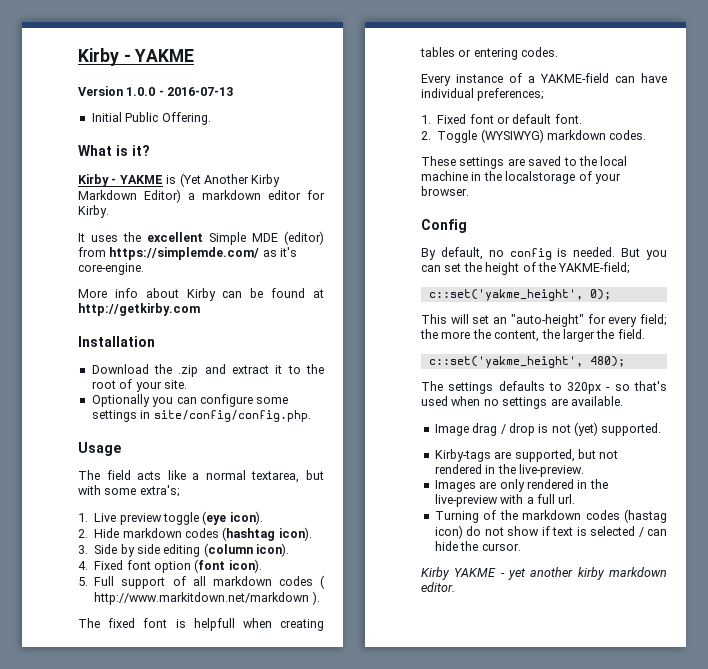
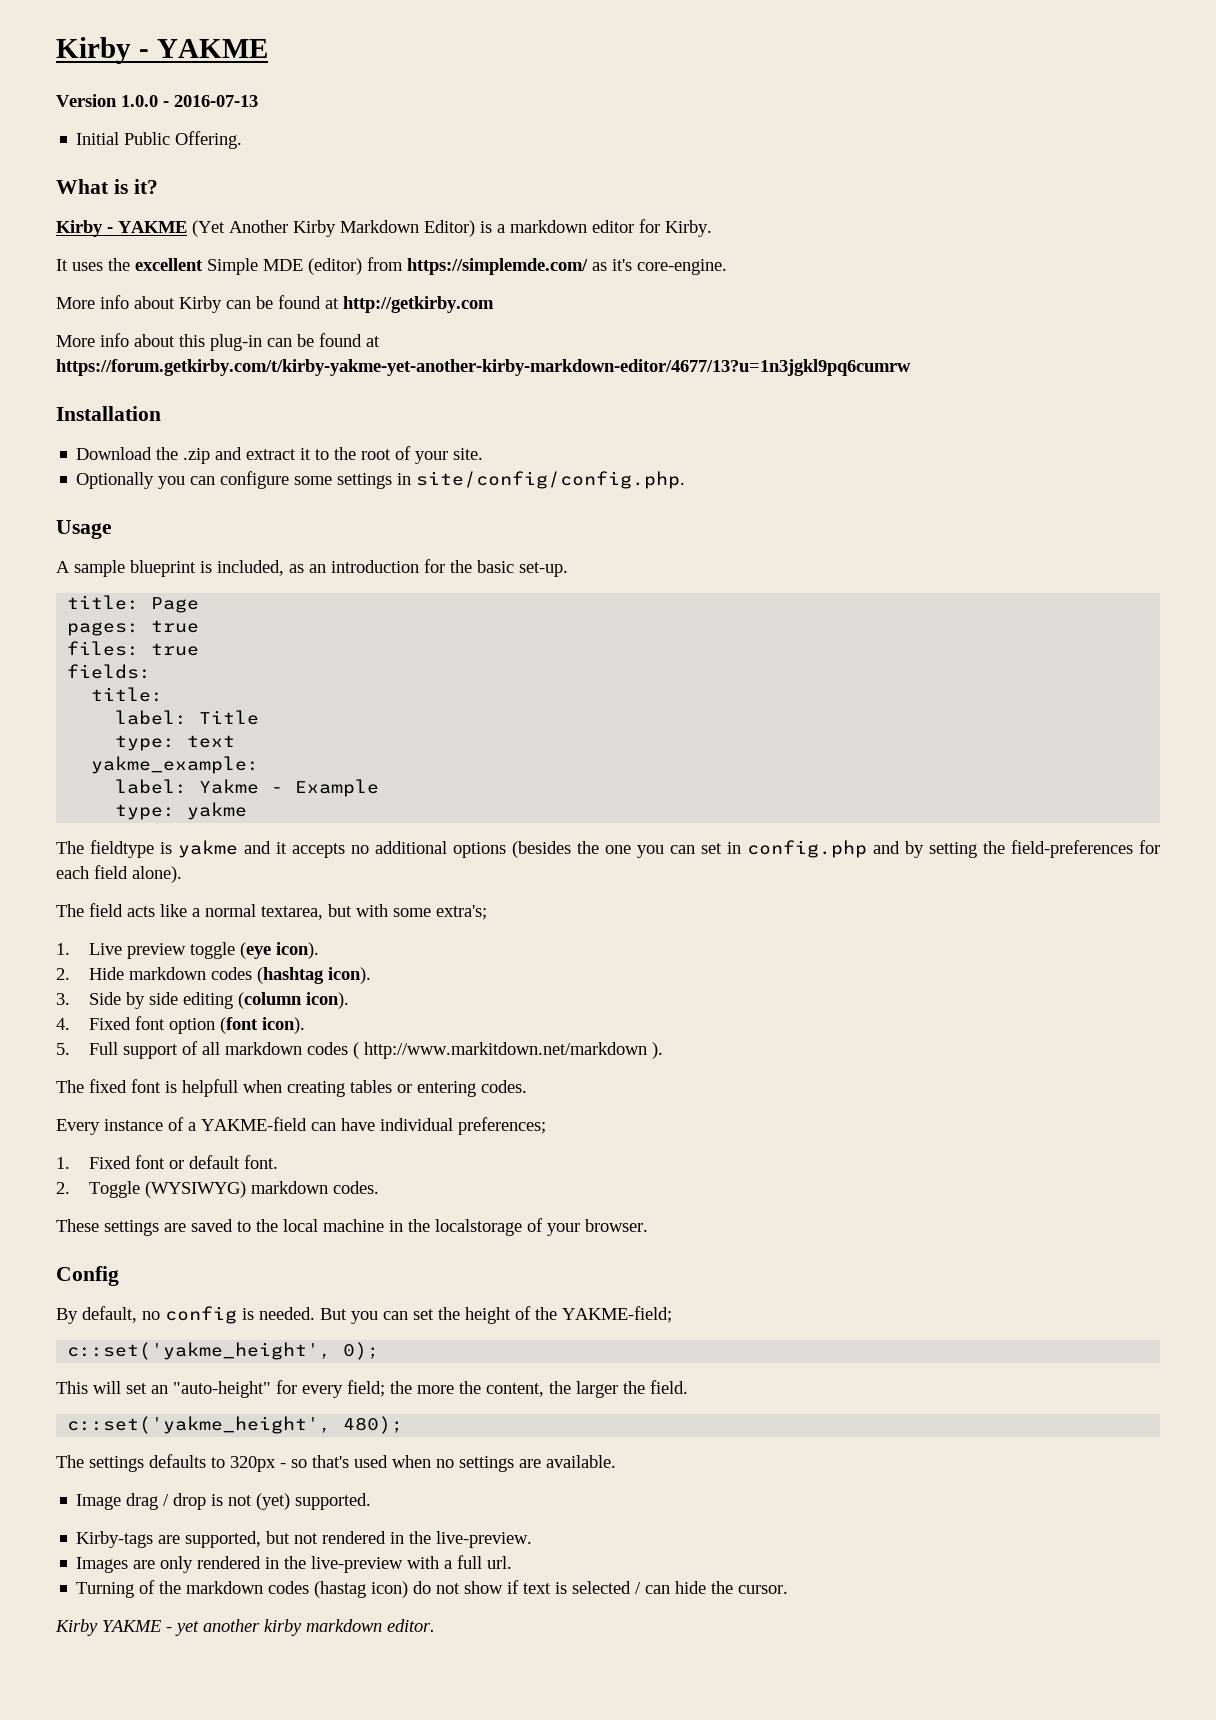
- Kirby - YAKME is (Yet Another Kirby Markdown Editor) a markdown editor for Kirby.
+ Kirby - YAKME (Yet Another Kirby Markdown Editor) is a markdown editor for Kirby.
+ More info about this plug-in can be found at https://forum.getkirby.com/t/kirby-yakme-yet-another-kirby-markdown-editor/4677/13?u=1n3jgkl9pq6cumrw
+ A sample blueprint is included, as an introduction for the basic set-up.
+ title: Page
+ pages: true
+ files: true
+ fields:
+ title:
+ label: Title
+ type: text
+ yakme_example:
+ label: Yakme - Example
+ type: yakme
+ The fieldtype is yakme and it accepts no additional options (besides the one you can set in config.php and by setting the field-preferences for each field alone).

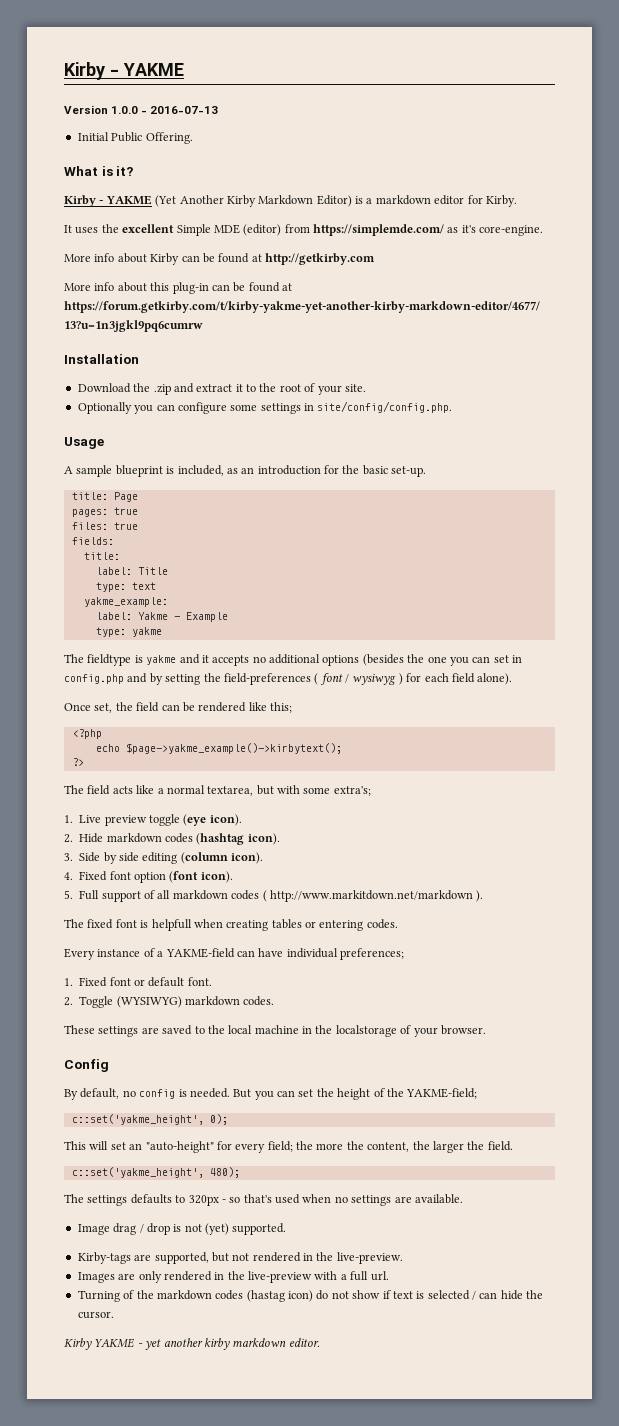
- The fieldtype is yakme and it accepts no additional options (besides the one you can set in config.php and by setting the field-preferences for each field alone).
+ The fieldtype is yakme and it accepts no additional options (besides the one you can set in config.php and by setting the field-preferences ( font / wysiwyg ) for each field alone).
+ Once set, the field can be rendered like this;
+ <?php
+ echo $page->yakme_example()->kirbytext();
+ ?>

